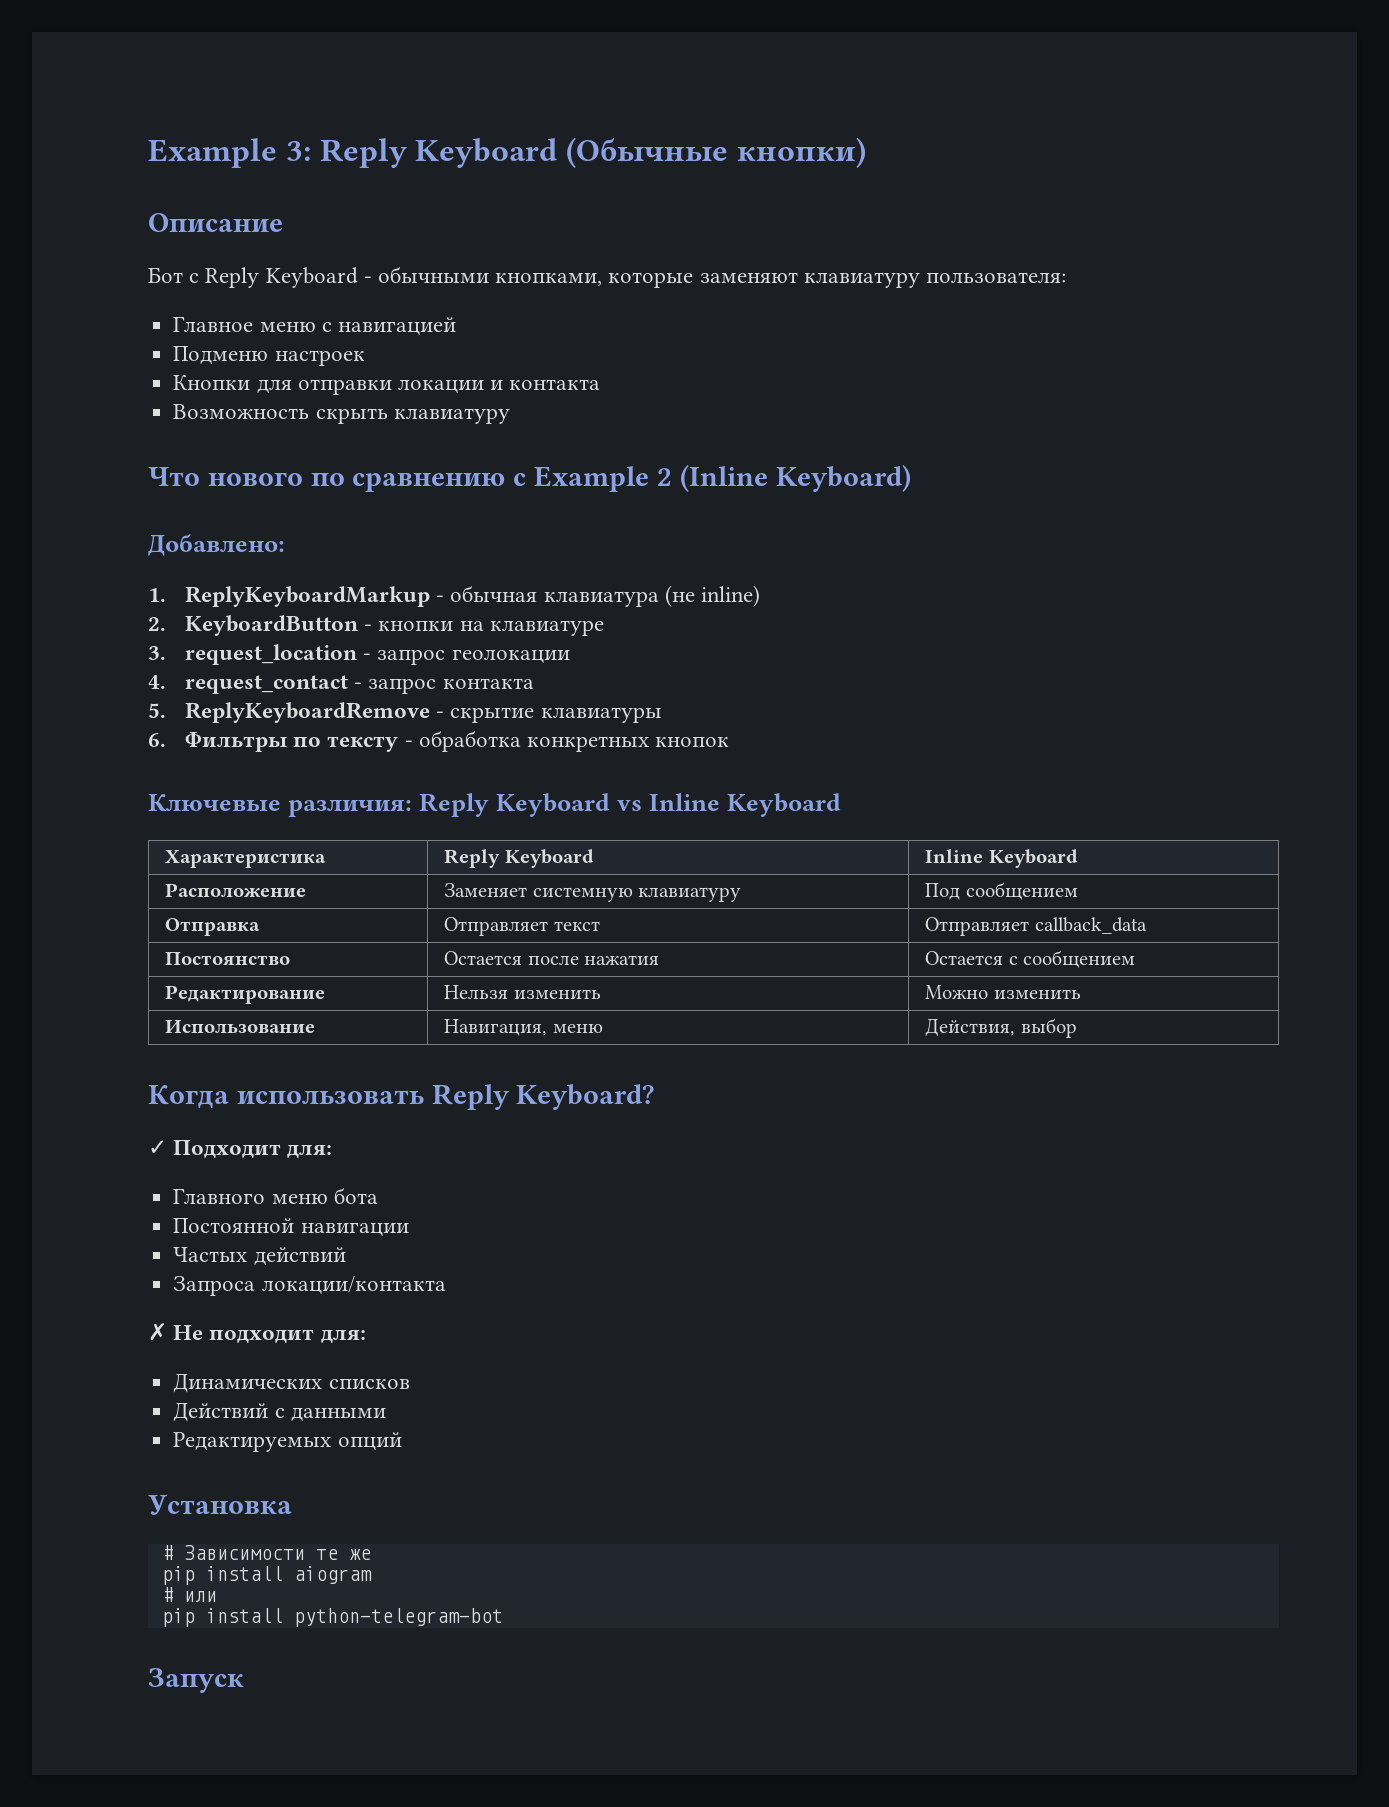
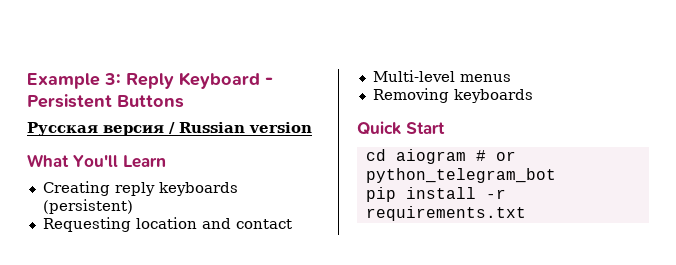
- Example 3: Reply Keyboard (Обычные кнопки)
- Описание
- Бот с Reply Keyboard - обычными кнопками, которые заменяют клавиатуру пользователя:
- Главное меню с навигацией
- Подменю настроек
- Кнопки для отправки локации и контакта
- Возможность скрыть клавиатуру
- Что нового по сравнению с Example 2 (Inline Keyboard)
- Добавлено:
- 1. ReplyKeyboardMarkup - обычная клавиатура (не inline)
- 2. KeyboardButton - кнопки на клавиатуре
- 3. request_location - запрос геолокации
- 4. request_contact - запрос контакта
- 5. ReplyKeyboardRemove - скрытие клавиатуры
- 6. Фильтры по тексту - обработка конкретных кнопок
- Ключевые различия: Reply Keyboard vs Inline Keyboard
- Характеристика | Reply Keyboard | Inline Keyboard
- Расположение | Заменяет системную клавиатуру | Под сообщением
- Отправка | Отправляет текст | Отправляет callback_data
- Постоянство | Остается после нажатия | Остается с сообщением
- Редактирование | Нельзя изменить | Можно изменить
- Использование | Навигация, меню | Действия, выбор
- Когда использовать Reply Keyboard?
- ✓ Подходит для:
- Главного меню бота
- Постоянной навигации
- Частых действий
- Запроса локации/контакта
- ✗ Не подходит для:
- Динамических списков
- Действий с данными
- Редактируемых опций
- Установка
- # Зависимости те же
- pip install aiogram
- # или
- pip install python-telegram-bot
- Запуск
+ Example 3: Reply Keyboard - Persistent Buttons
+ Русская версия / Russian version
+ What You'll Learn
+ Creating reply keyboards (persistent)
+ Requesting location and contact
+ Multi-level menus
+ Removing keyboards
+ Quick Start
+ cd aiogram # or python_telegram_bot
+ pip install -r requirements.txt

